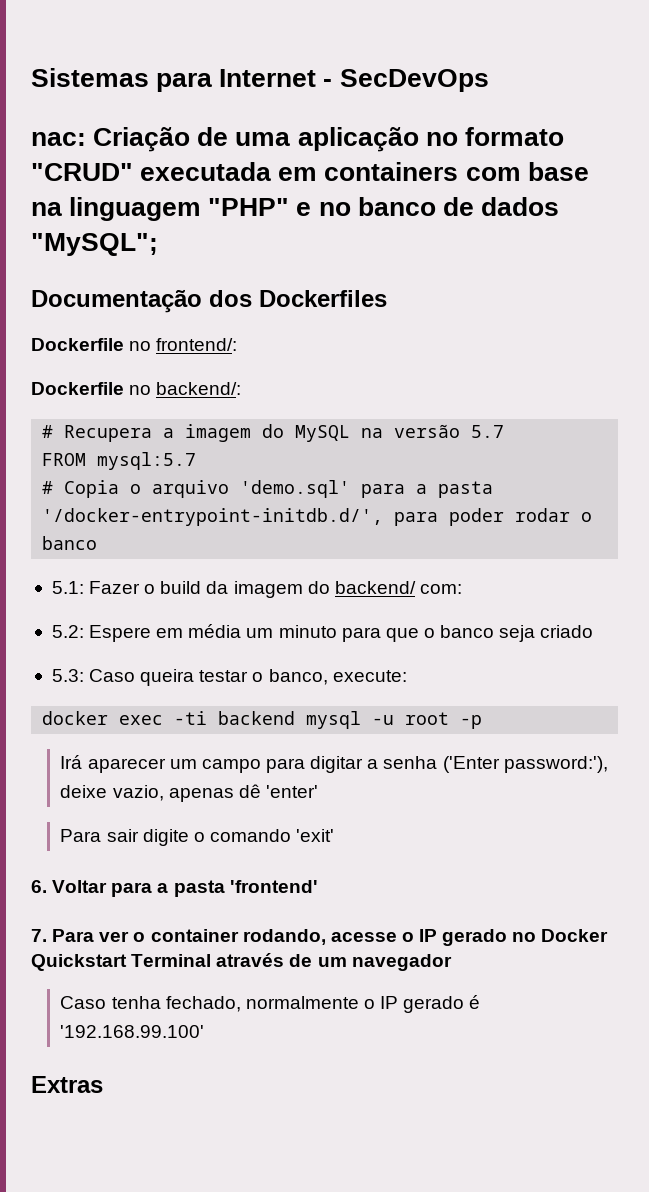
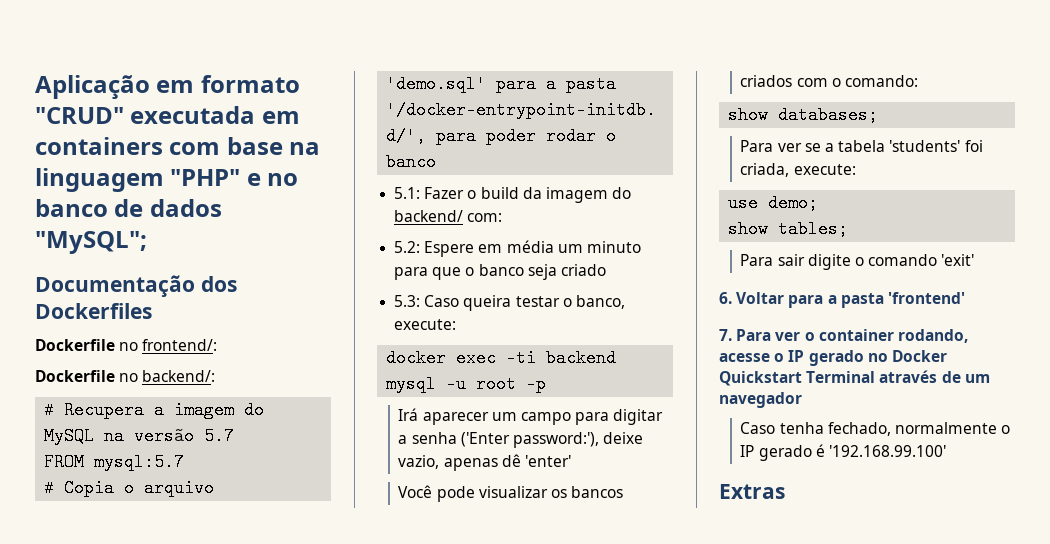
- Sistemas para Internet - SecDevOps
- nac: Criação de uma aplicação no formato "CRUD" executada em containers com base na linguagem "PHP" e no banco de dados "MySQL";
+ Aplicação em formato "CRUD" executada em containers com base na linguagem "PHP" e no banco de dados "MySQL";
+ Você pode visualizar os bancos criados com o comando:
+ show databases;
+ Para ver se a tabela 'students' foi criada, execute:
+ use demo;
+ show tables;

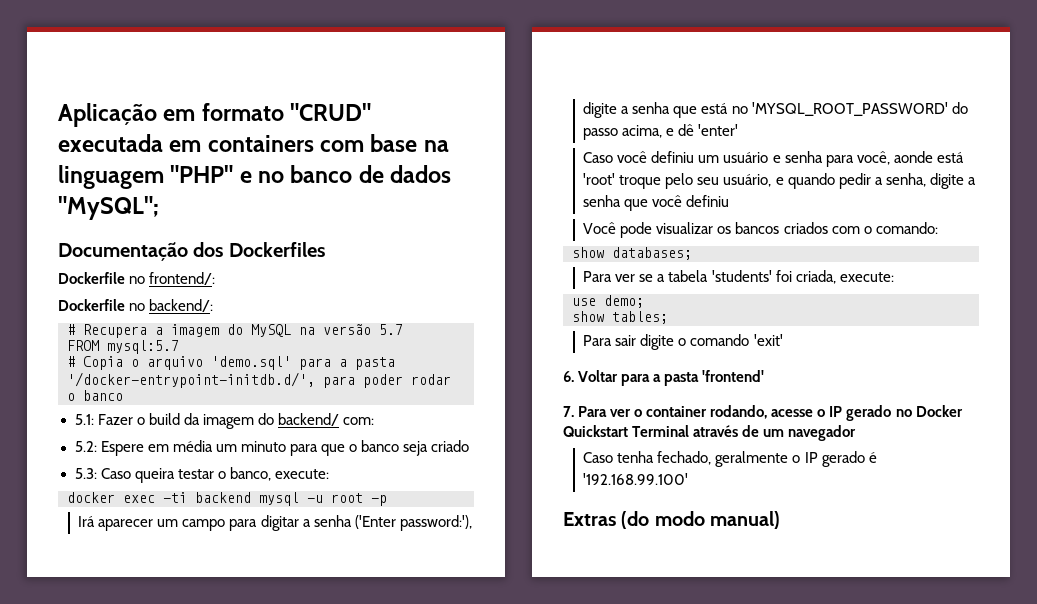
- Irá aparecer um campo para digitar a senha ('Enter password:'), deixe vazio, apenas dê 'enter'
+ Irá aparecer um campo para digitar a senha ('Enter password:'), digite a senha que está no 'MYSQL_ROOT_PASSWORD' do passo acima, e dê 'enter'
+ Caso você definiu um usuário e senha para você, aonde está 'root' troque pelo seu usuário, e quando pedir a senha, digite a senha que você definiu
- Caso tenha fechado, normalmente o IP gerado é '192.168.99.100'
+ Caso tenha fechado, geralmente o IP gerado é '192.168.99.100'
- Extras
+ Extras (do modo manual)

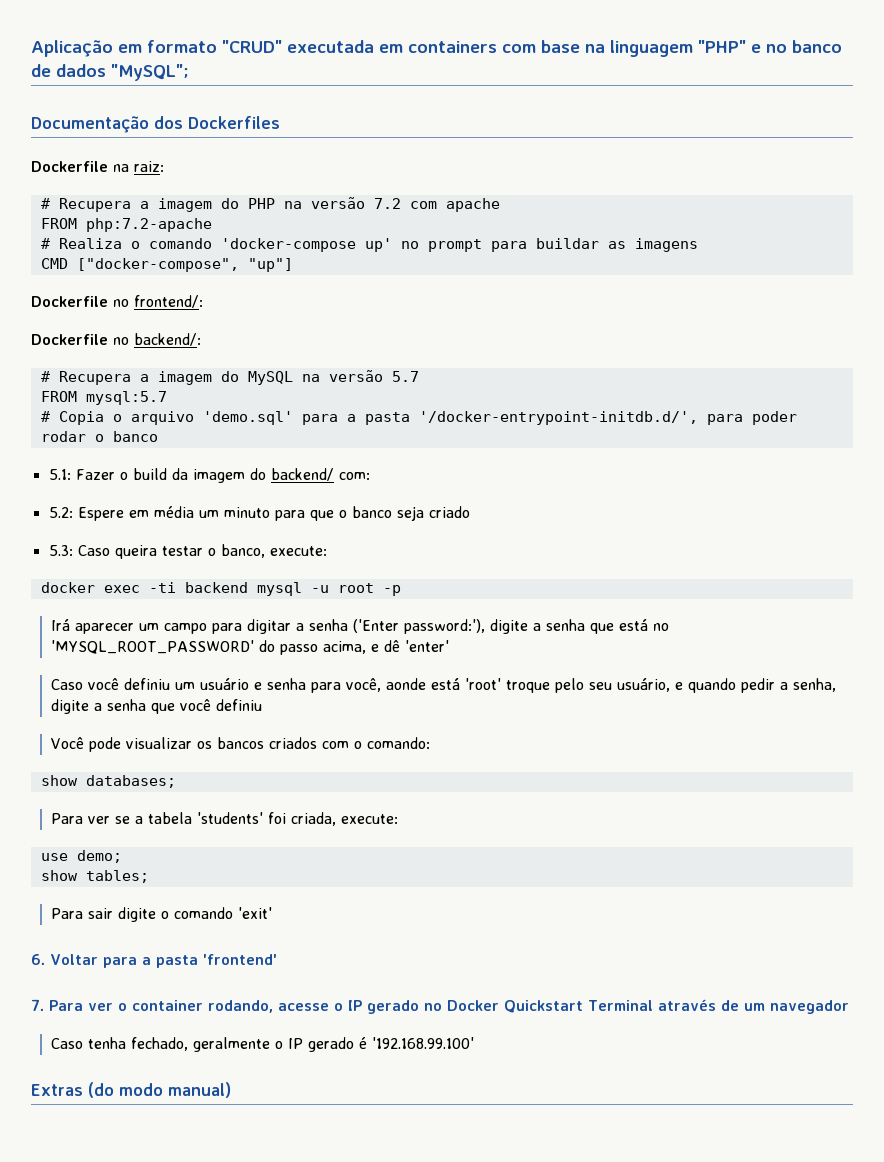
+ Dockerfile na raiz:
+ # Recupera a imagem do PHP na versão 7.2 com apache
+ FROM php:7.2-apache
+ # Realiza o comando 'docker-compose up' no prompt para buildar as imagens
+ CMD ["docker-compose", "up"]

